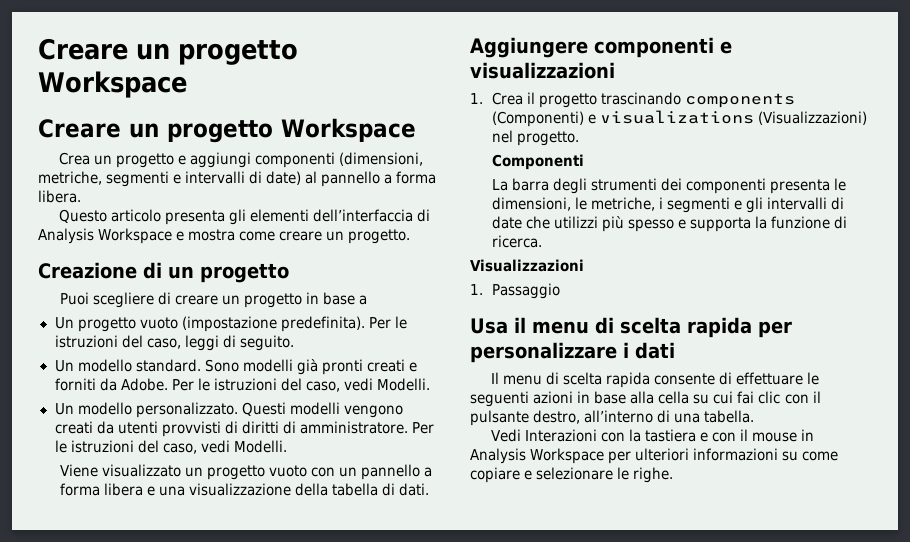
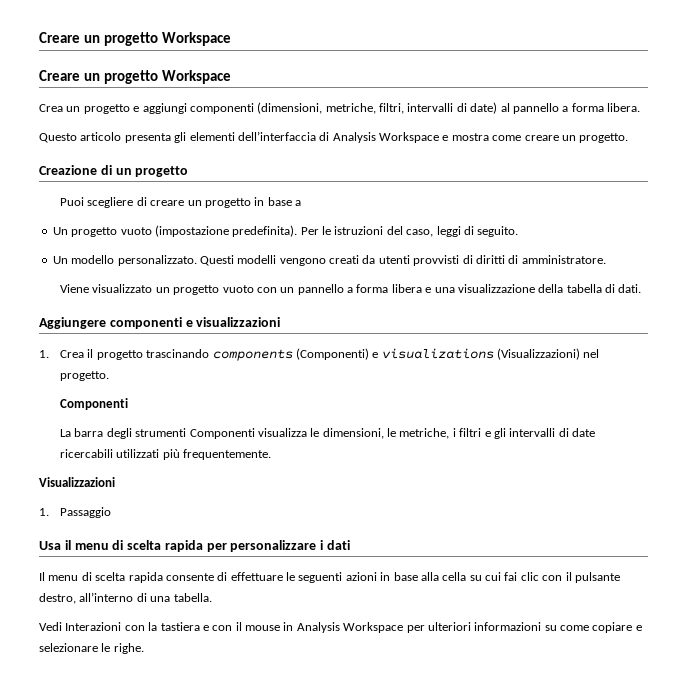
- Crea un progetto e aggiungi componenti (dimensioni, metriche, segmenti e intervalli di date) al pannello a forma libera.
+ Crea un progetto e aggiungi componenti (dimensioni, metriche, filtri, intervalli di date) al pannello a forma libera.
- Un modello standard. Sono modelli già pronti creati e forniti da Adobe. Per le istruzioni del caso, vedi Modelli.
- Questi modelli vengono creati da utenti provvisti di diritti di amministratore. Per le istruzioni del caso, vedi Modelli.
+ Questi modelli vengono creati da utenti provvisti di diritti di amministratore.
- La barra degli strumenti dei componenti presenta le dimensioni, le metriche, i segmenti e gli intervalli di date che utilizzi più spesso e supporta la funzione di ricerca.
+ La barra degli strumenti Componenti visualizza le dimensioni, le metriche, i filtri e gli intervalli di date ricercabili utilizzati più frequentemente.

